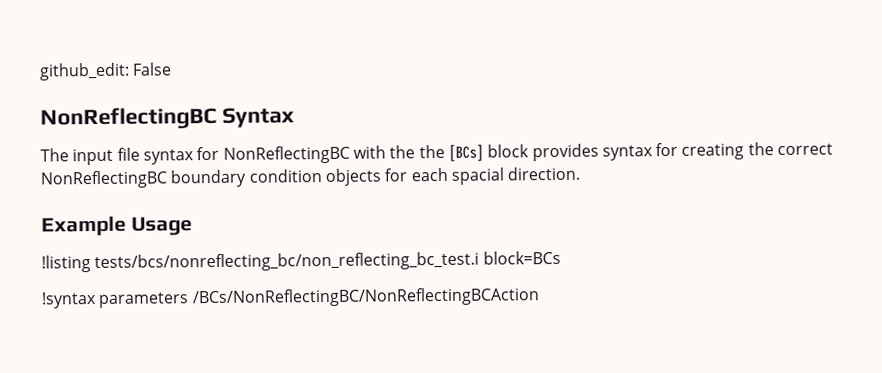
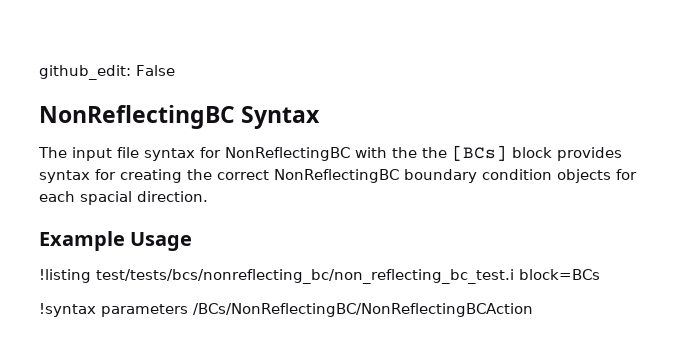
- !listing tests/bcs/nonreflecting_bc/non_reflecting_bc_test.i block=BCs
+ !listing test/tests/bcs/nonreflecting_bc/non_reflecting_bc_test.i block=BCs

